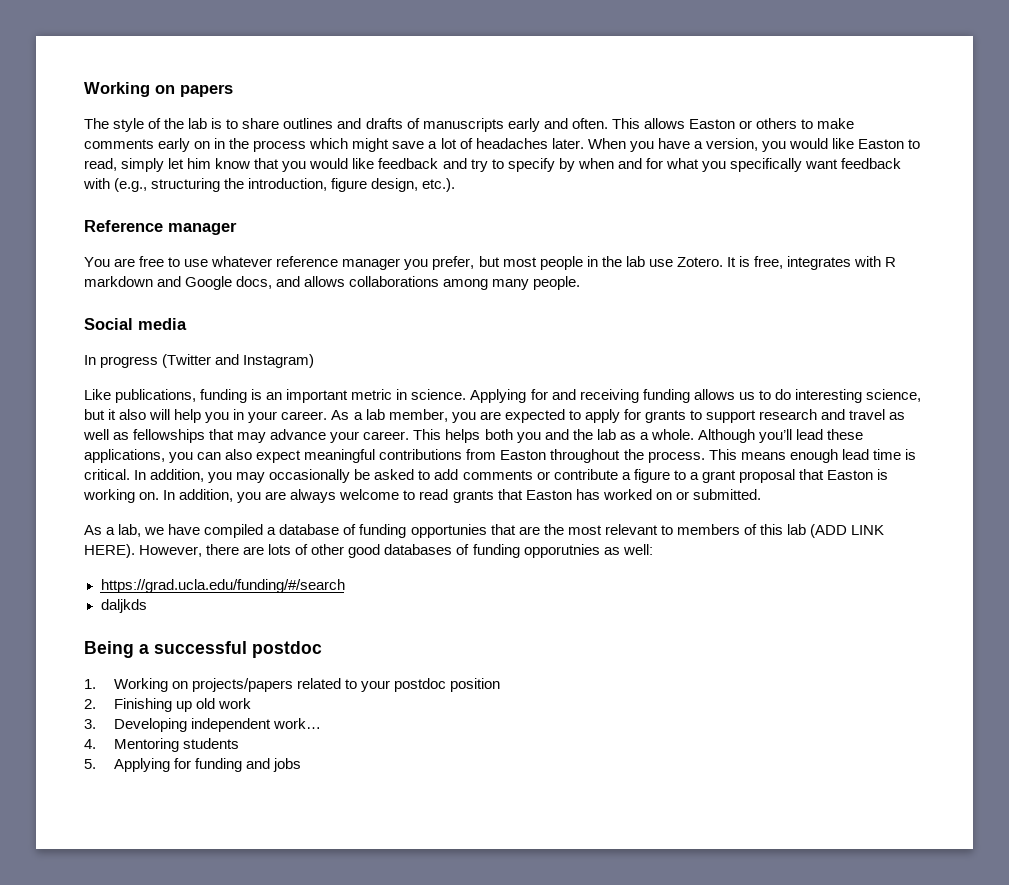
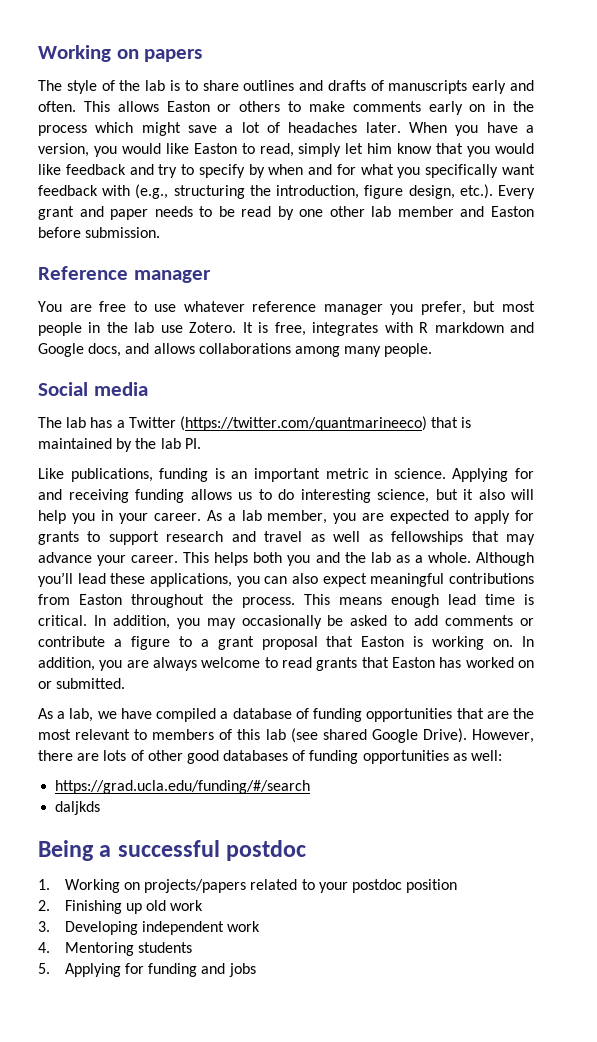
- When you have a version, you would like Easton to read, simply let him know that you would like feedback and try to specify by when and for what you specifically want feedback with (e.g., structuring the introduction, figure design, etc.).
+ When you have a version, you would like Easton to read, simply let him know that you would like feedback and try to specify by when and for what you specifically want feedback with (e.g., structuring the introduction, figure design, etc.). Every grant and paper needs to be read by one other lab member and Easton before submission.
- In progress (Twitter and Instagram)
+ The lab has a Twitter (https://twitter.com/quantmarineeco) that is maintained by the lab PI.
- As a lab, we have compiled a database of funding opportunies that are the most relevant to members of this lab (ADD LINK HERE).
+ As a lab, we have compiled a database of funding opportunities that are the most relevant to members of this lab (see shared Google Drive).
- However, there are lots of other good databases of funding opporutnies as well:
+ However, there are lots of other good databases of funding opportunities as well:
- 3. Developing independent work…
+ 3. Developing independent work

